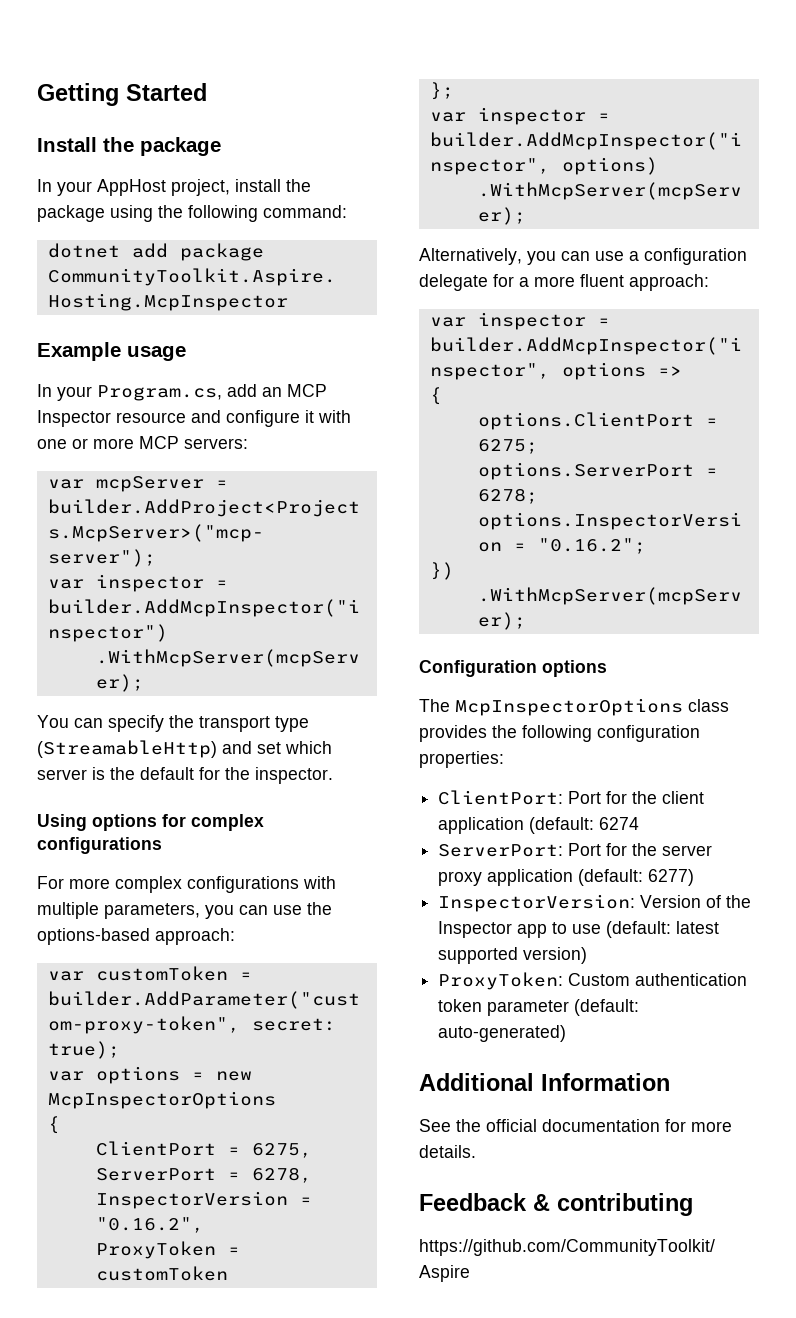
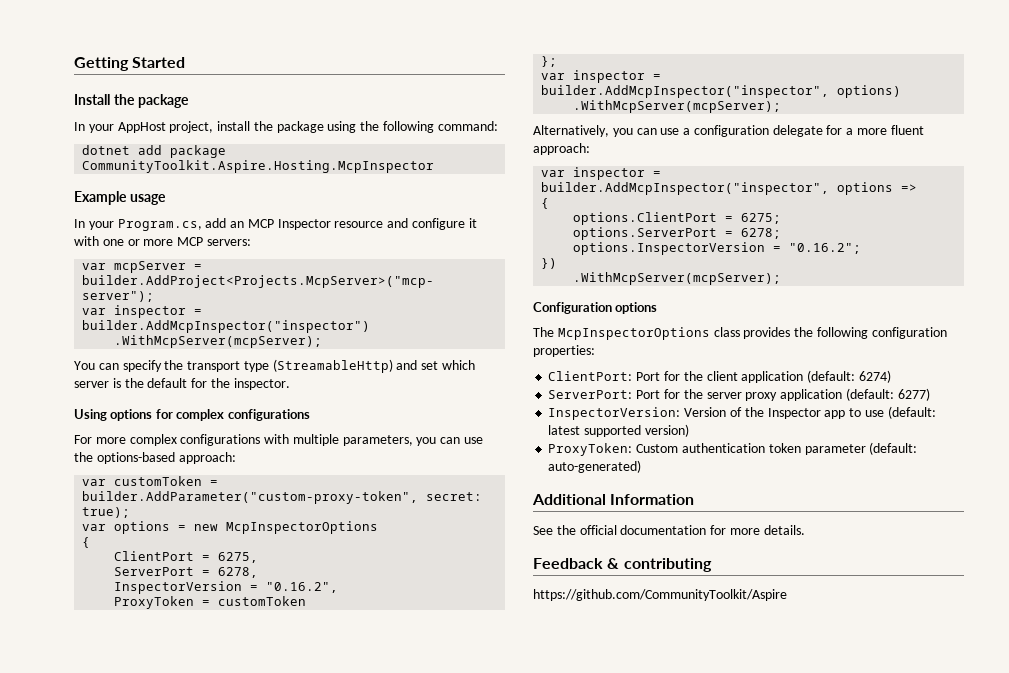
- ClientPort: Port for the client application (default: 6274
+ ClientPort: Port for the client application (default: 6274)

